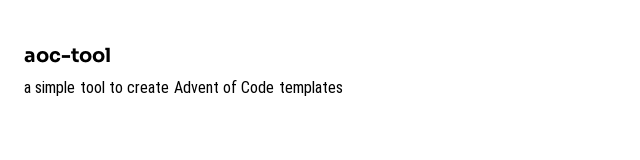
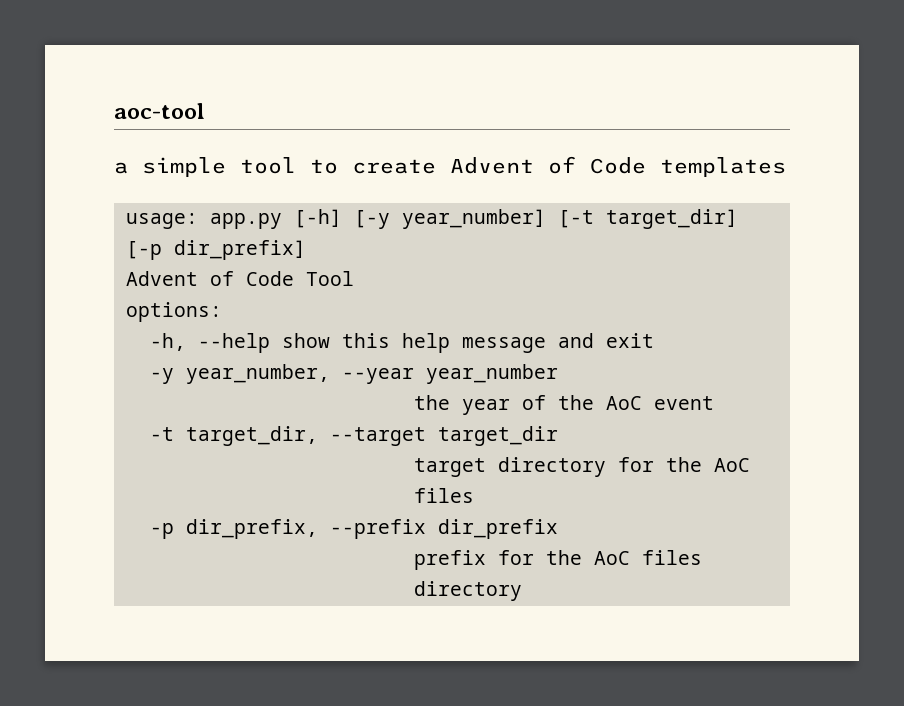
+ usage: app.py [-h] [-y year_number] [-t target_dir] [-p dir_prefix]
+ Advent of Code Tool
+ options:
+ -h, --help show this help message and exit
+ -y year_number, --year year_number
+ the year of the AoC event
+ -t target_dir, --target target_dir
+ target directory for the AoC files
+ -p dir_prefix, --prefix dir_prefix
+ prefix for the AoC files directory

